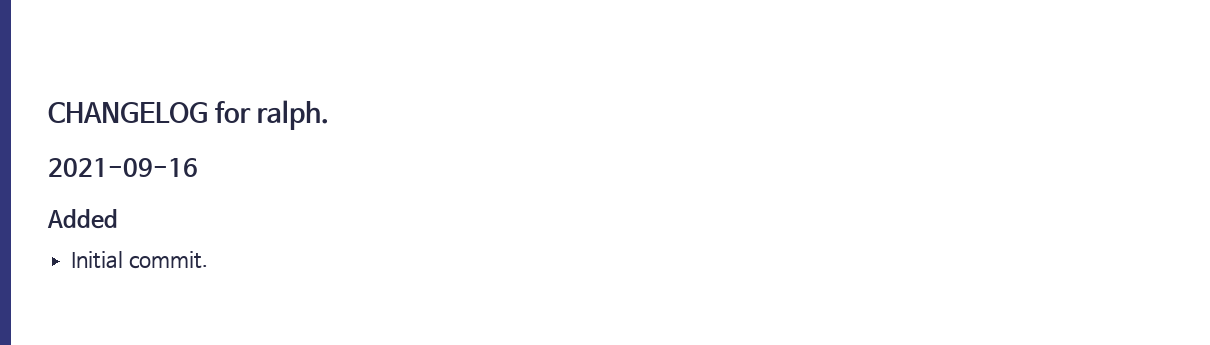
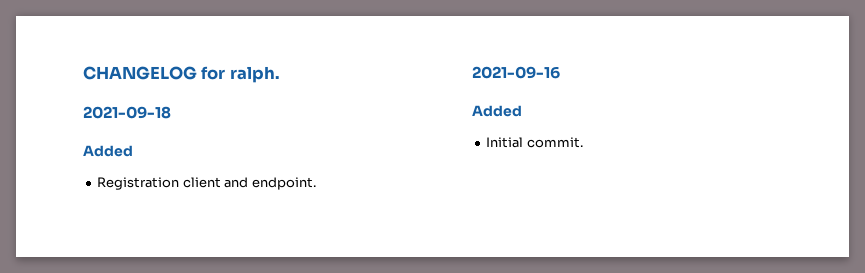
+ 2021-09-18
+ Added
+ Registration client and endpoint.

